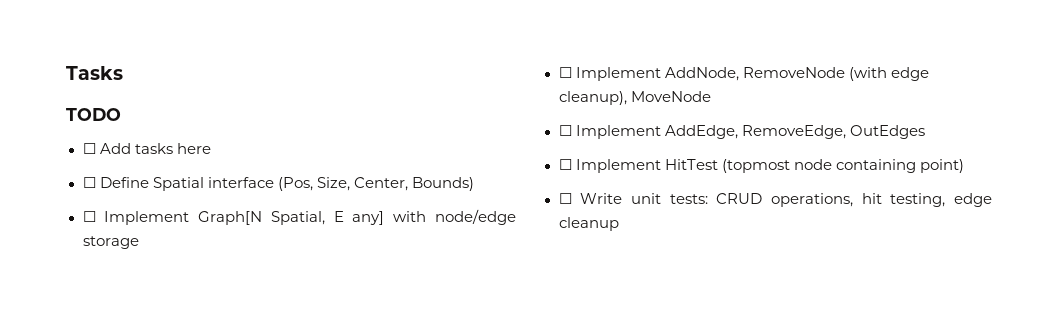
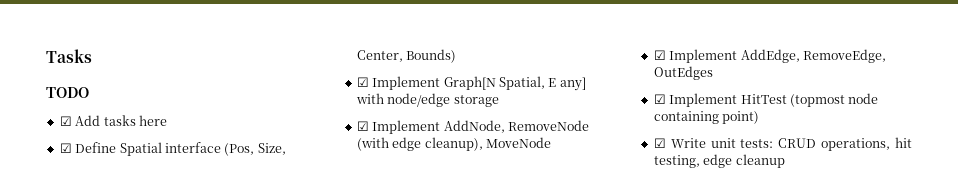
- ☐ Add tasks here
+ ☑ Add tasks here
- ☐ Define Spatial interface (Pos, Size, Center, Bounds)
+ ☑ Define Spatial interface (Pos, Size, Center, Bounds)
- ☐ Implement Graph[N Spatial, E any] with node/edge storage
+ ☑ Implement Graph[N Spatial, E any] with node/edge storage
- ☐ Implement AddNode, RemoveNode (with edge cleanup), MoveNode
+ ☑ Implement AddNode, RemoveNode (with edge cleanup), MoveNode
- ☐ Implement AddEdge, RemoveEdge, OutEdges
+ ☑ Implement AddEdge, RemoveEdge, OutEdges
- ☐ Implement HitTest (topmost node containing point)
+ ☑ Implement HitTest (topmost node containing point)
- ☐ Write unit tests: CRUD operations, hit testing, edge cleanup
+ ☑ Write unit tests: CRUD operations, hit testing, edge cleanup

